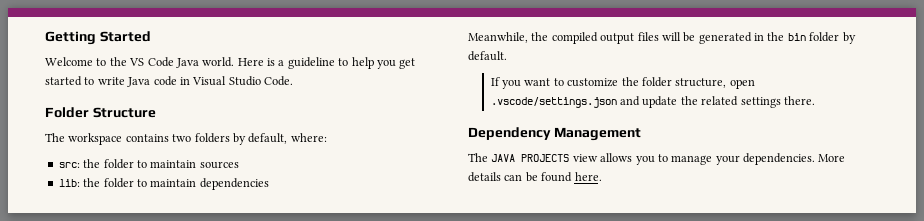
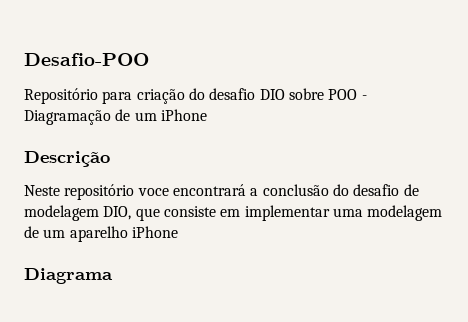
- Getting Started
- Welcome to the VS Code Java world. Here is a guideline to help you get started to write Java code in Visual Studio Code.
- Folder Structure
- The workspace contains two folders by default, where:
- src: the folder to maintain sources
- lib: the folder to maintain dependencies
- Meanwhile, the compiled output files will be generated in the bin folder by default.
- If you want to customize the folder structure, open .vscode/settings.json and update the related settings there.
- Dependency Management
- The JAVA PROJECTS view allows you to manage your dependencies. More details can be found here.
+ Desafio-POO
+ Repositório para criação do desafio DIO sobre POO - Diagramação de um iPhone
+ Descrição
+ Neste repositório voce encontrará a conclusão do desafio de modelagem DIO, que consiste em implementar uma modelagem de um aparelho iPhone
+ Diagrama

